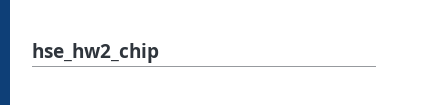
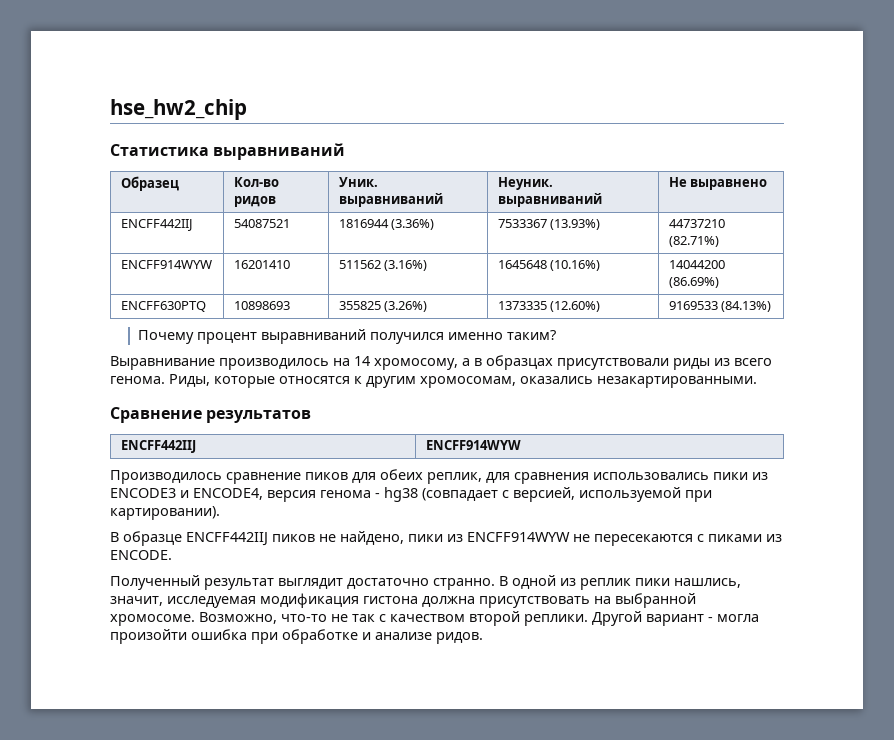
+ Статистика выравниваний
+ Образец | Кол-во ридов | Уник. выравниваний | Неуник. выравниваний | Не выравнено
+ ENCFF442IIJ | 54087521 | 1816944 (3.36%) | 7533367 (13.93%) | 44737210 (82.71%)
+ ENCFF914WYW | 16201410 | 511562 (3.16%) | 1645648 (10.16%) | 14044200 (86.69%)
+ ENCFF630PTQ | 10898693 | 355825 (3.26%) | 1373335 (12.60%) | 9169533 (84.13%)
+ Почему процент выравниваний получился именно таким?
+ Выравнивание производилось на 14 хромосому, а в образцах присутствовали риды из всего генома. Риды, которые относятся к другим хромосомам, оказались незакартированными.
+ Сравнение результатов
+ ENCFF442IIJ | ENCFF914WYW
+ Производилось сравнение пиков для обеих реплик, для сравнения использовались пики из ENCODE3 и ENCODE4, версия генома - hg38 (совпадает с версией, используемой при картировании).
+ В образце ENCFF442IIJ пиков не найдено, пики из ENCFF914WYW не пересекаются с пиками из ENCODE.
+ Полученный результат выглядит достаточно странно. В одной из реплик пики нашлись, значит, исследуемая модификация гистона должна присутствовать на выбранной хромосоме. Возможно, что-то не так с качеством второй реплики. Другой вариант - могла произойти ошибка при обработке и анализе ридов.

